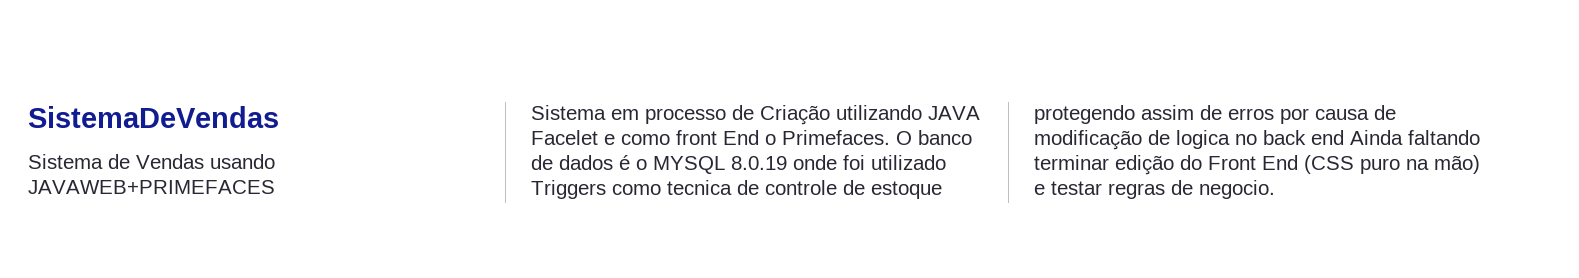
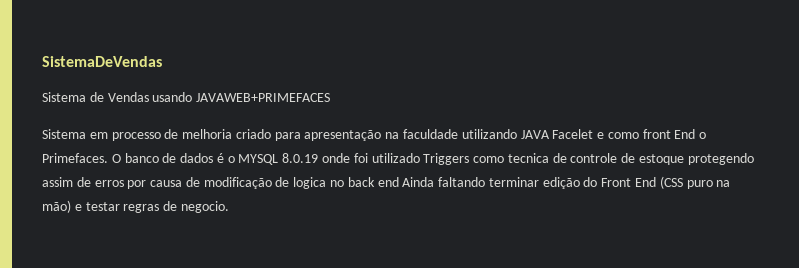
- Sistema em processo de Criação utilizando JAVA Facelet e como front End o Primefaces.
+ Sistema em processo de melhoria criado para apresentação na faculdade utilizando JAVA Facelet e como front End o Primefaces.

